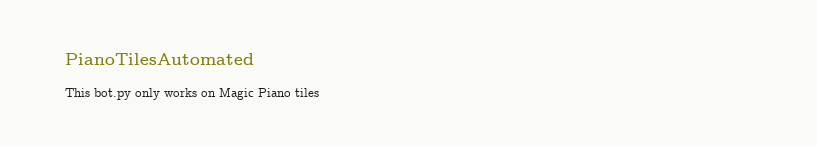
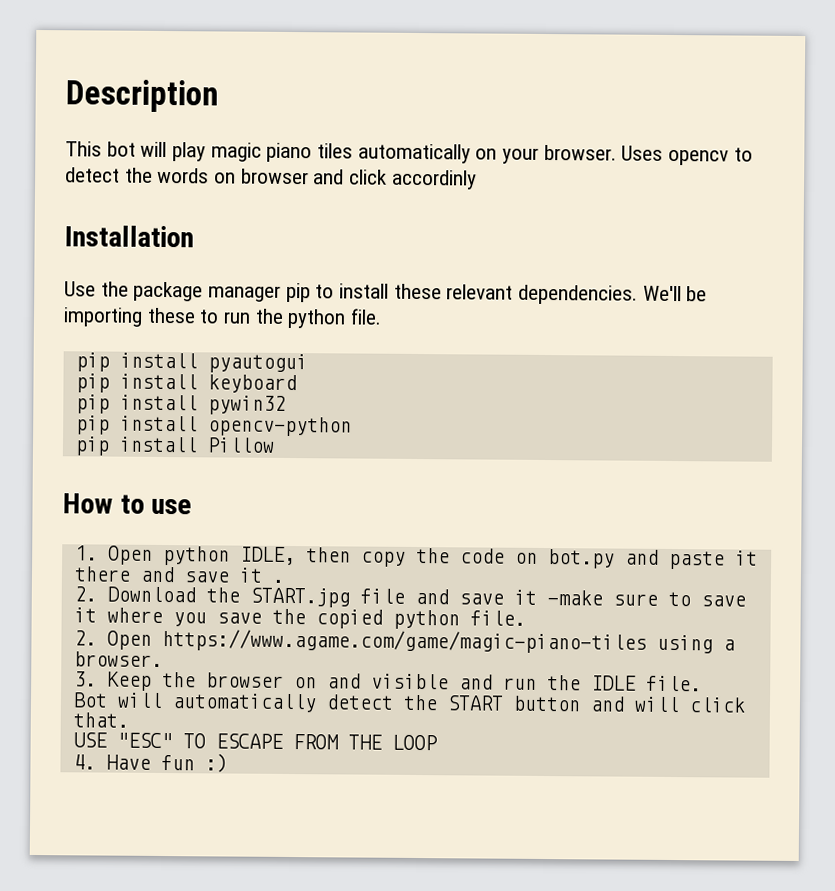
- PianoTilesAutomated
+ Description
- This bot.py only works on Magic Piano tiles
+ This bot will play magic piano tiles automatically on your browser. Uses opencv to detect the words on browser and click accordinly
+ Installation
+ Use the package manager pip to install these relevant dependencies. We'll be importing these to run the python file.
+ pip install pyautogui
+ pip install keyboard
+ pip install pywin32
+ pip install opencv-python
+ pip install Pillow
+ How to use
+ 1. Open python IDLE, then copy the code on bot.py and paste it there and save it .
+ 2. Download the START.jpg file and save it -make sure to save it where you save the copied python file.
+ 2. Open https://www.agame.com/game/magic-piano-tiles using a browser.
+ 3. Keep the browser on and visible and run the IDLE file.
+ Bot will automatically detect the START button and will click that.
+ USE "ESC" TO ESCAPE FROM THE LOOP
+ 4. Have fun :)

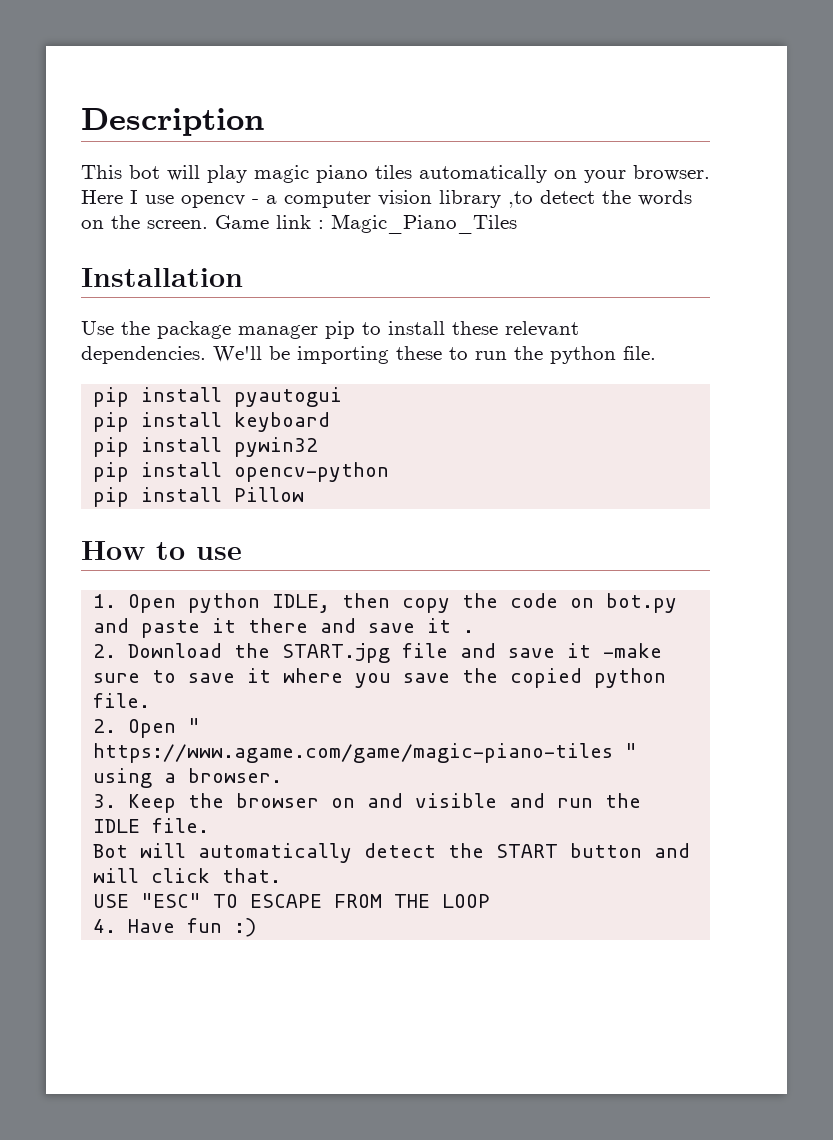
- Uses opencv to detect the words on browser and click accordinly
+ Here I use opencv - a computer vision library ,to detect the words on the screen. Game link : Magic_Piano_Tiles
- 2. Open https://www.agame.com/game/magic-piano-tiles using a browser.
+ 2. Open " https://www.agame.com/game/magic-piano-tiles " using a browser.

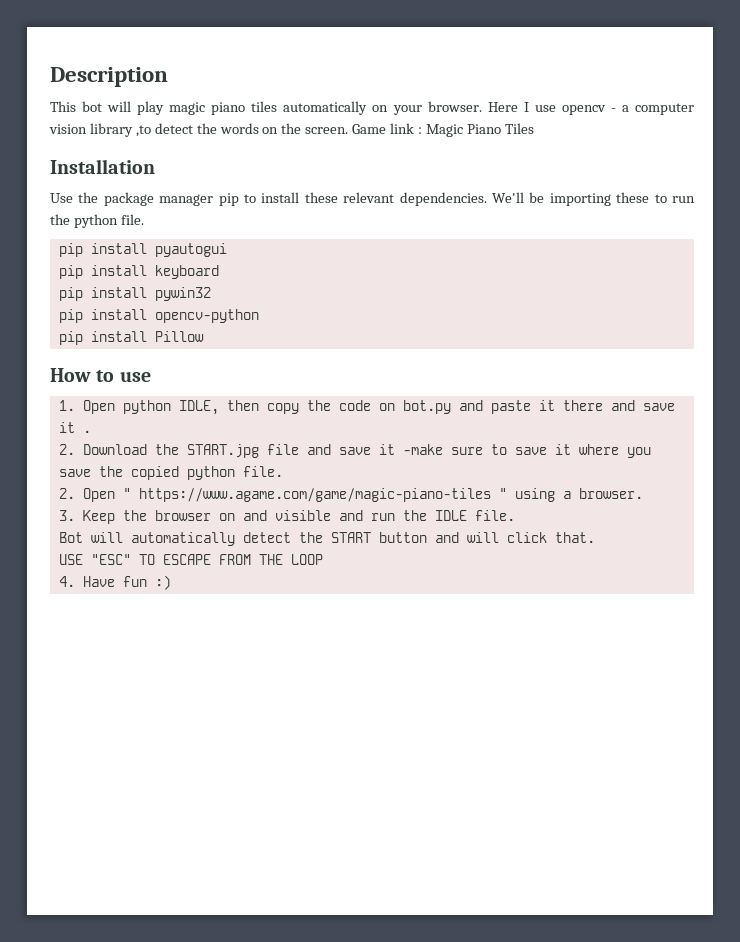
- Game link : Magic_Piano_Tiles
+ Game link : Magic Piano Tiles

